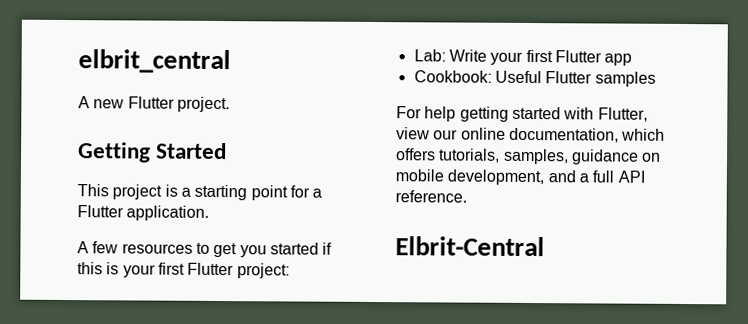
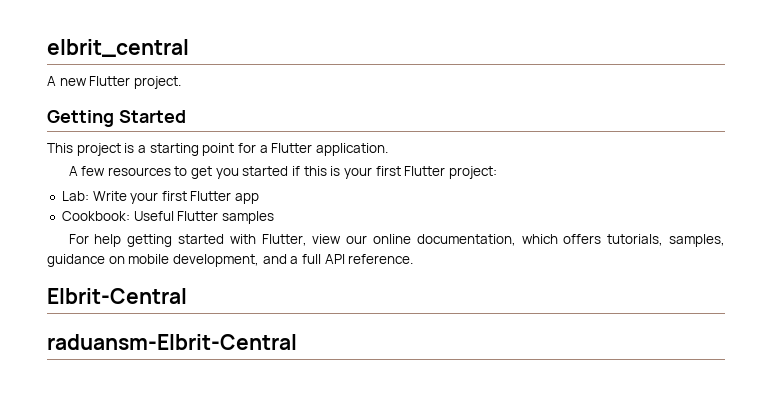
+ raduansm-Elbrit-Central

